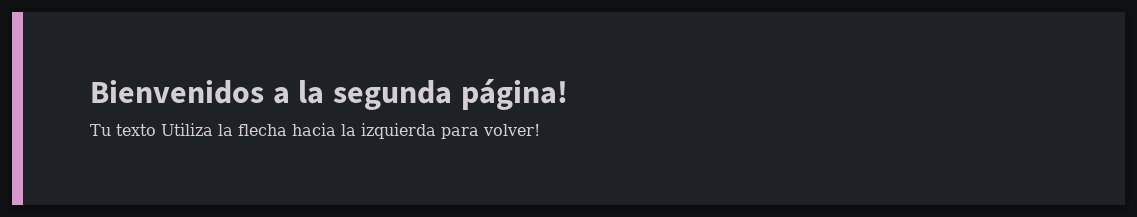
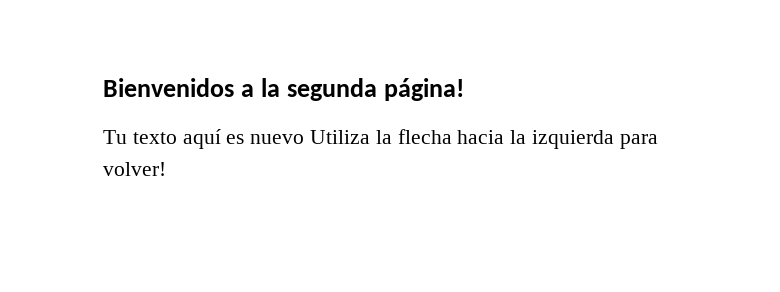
- Tu texto Utiliza la flecha hacia la izquierda para volver!
+ Tu texto aquí es nuevo Utiliza la flecha hacia la izquierda para volver!

